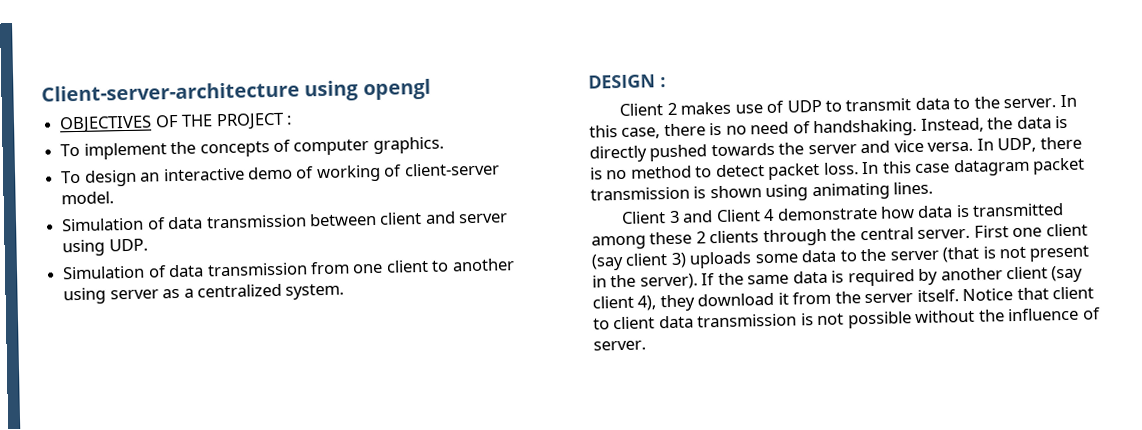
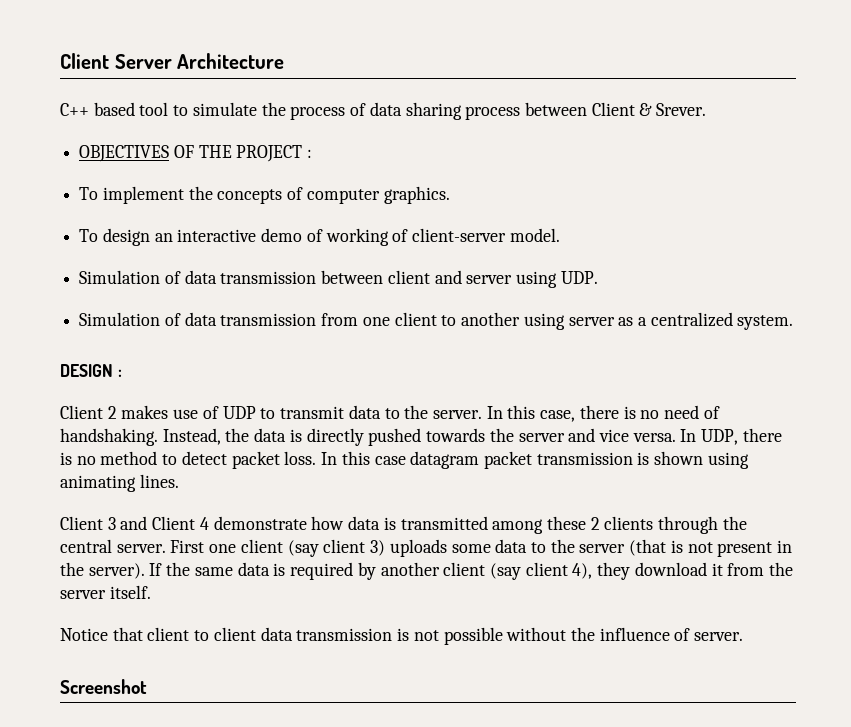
- Client-server-architecture using opengl
+ Client Server Architecture
+ C++ based tool to simulate the process of data sharing process between Client & Srever.
- If the same data is required by another client (say client 4), they download it from the server itself. Notice that client to client data transmission is not possible without the influence of server.
+ If the same data is required by another client (say client 4), they download it from the server itself.
+ Notice that client to client data transmission is not possible without the influence of server.
+ Screenshot

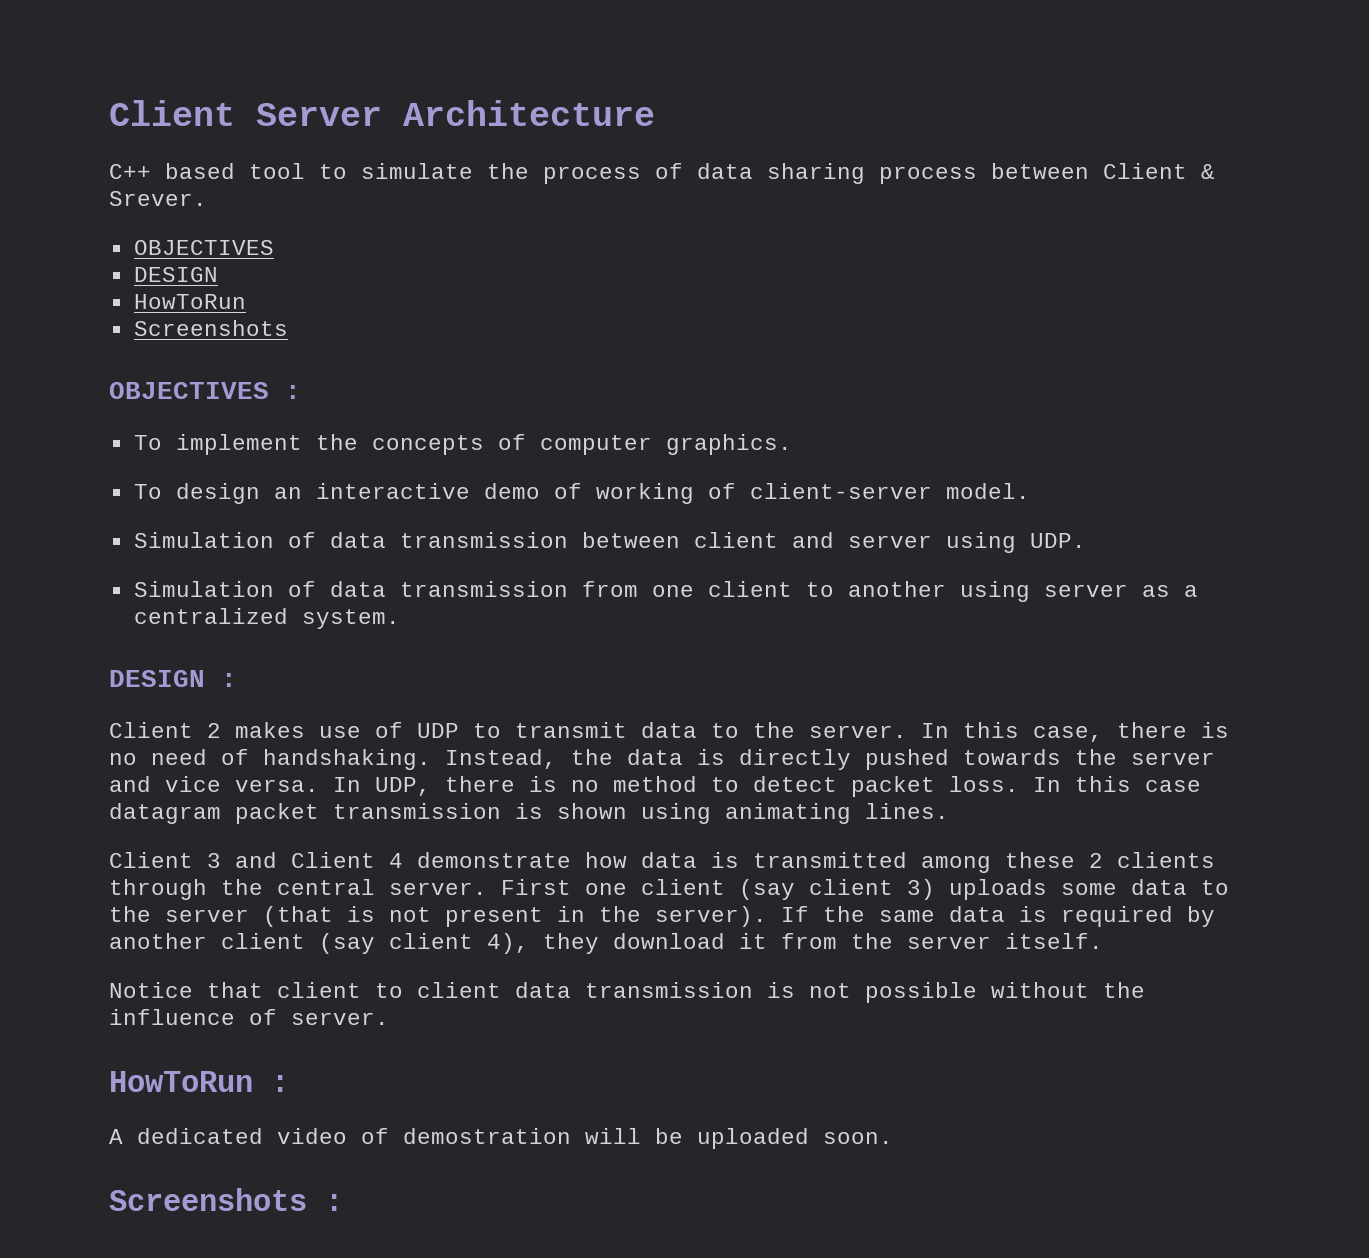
  C++ based tool to simulate the process of data sharing process between Client & Srever.
- OBJECTIVES OF THE PROJECT :
+ OBJECTIVES
+ DESIGN
+ HowToRun
+ Screenshots
+ OBJECTIVES :
- Screenshot
+ HowToRun :
+ A dedicated video of demostration will be uploaded soon.
+ Screenshots :

